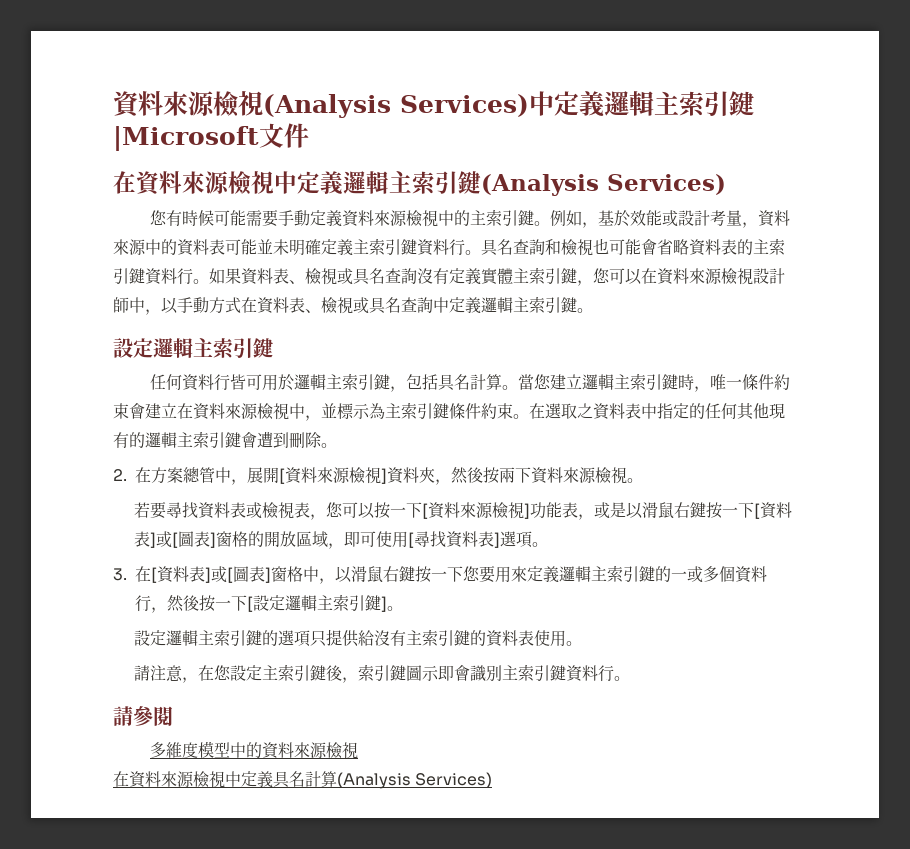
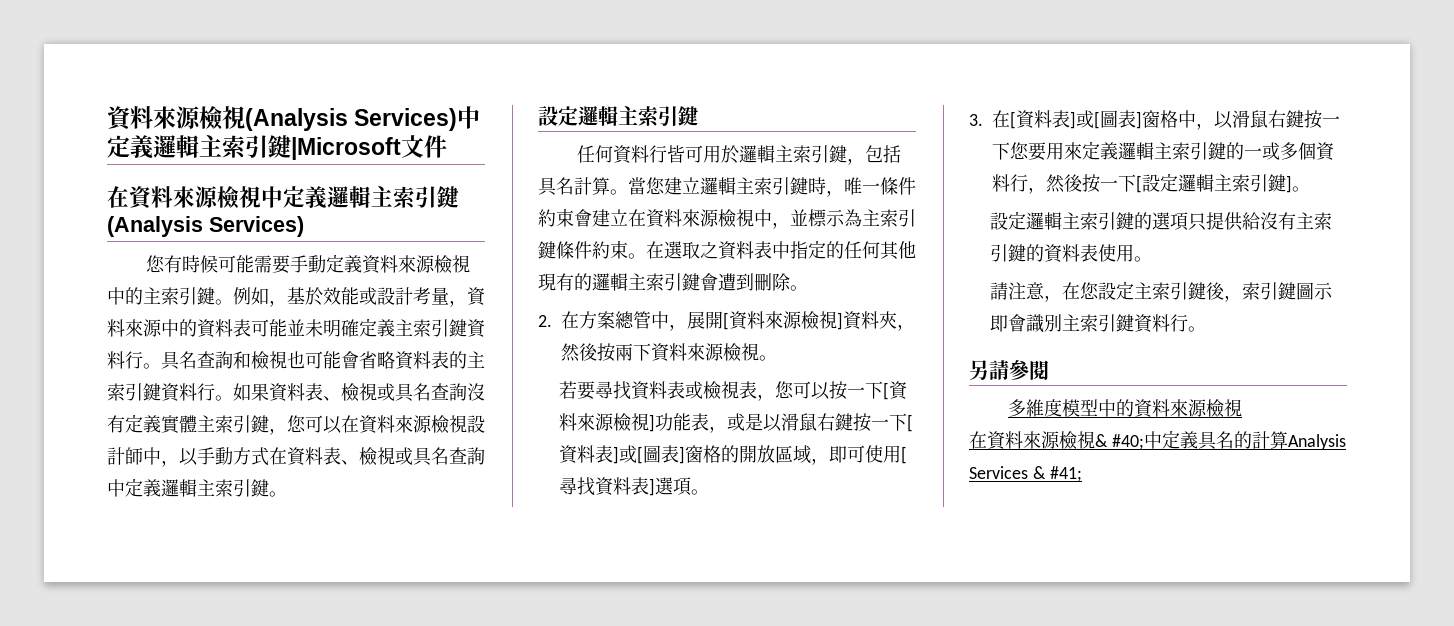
- 請參閱
+ 另請參閱
- 在資料來源檢視中定義具名計算(Analysis Services)
+ 在資料來源檢視& #40;中定義具名的計算Analysis Services & #41;

